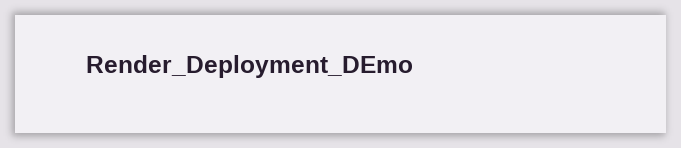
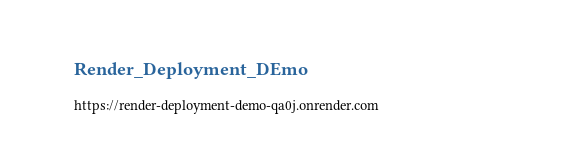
+ https://render-deployment-demo-qa0j.onrender.com

